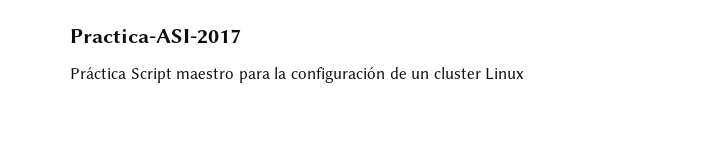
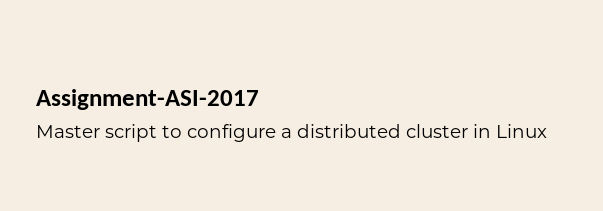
- Practica-ASI-2017
- Práctica Script maestro para la configuración de un cluster Linux
+ Assignment-ASI-2017
+ Master script to configure a distributed cluster in Linux

